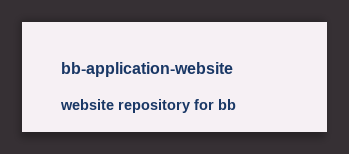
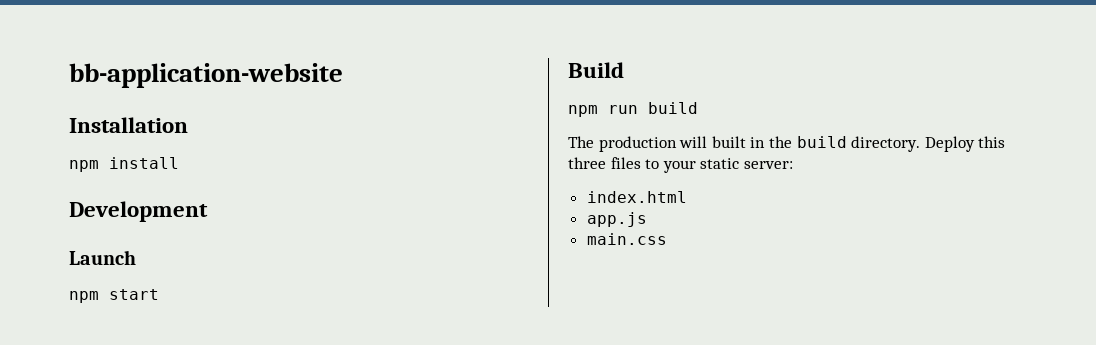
- website repository for bb
+ Installation
+ npm install
+ Development
+ Launch
+ npm start
+ Build
+ npm run build
+ The production will built in the build directory. Deploy this three files to your static server:
+ index.html
+ app.js
+ main.css

